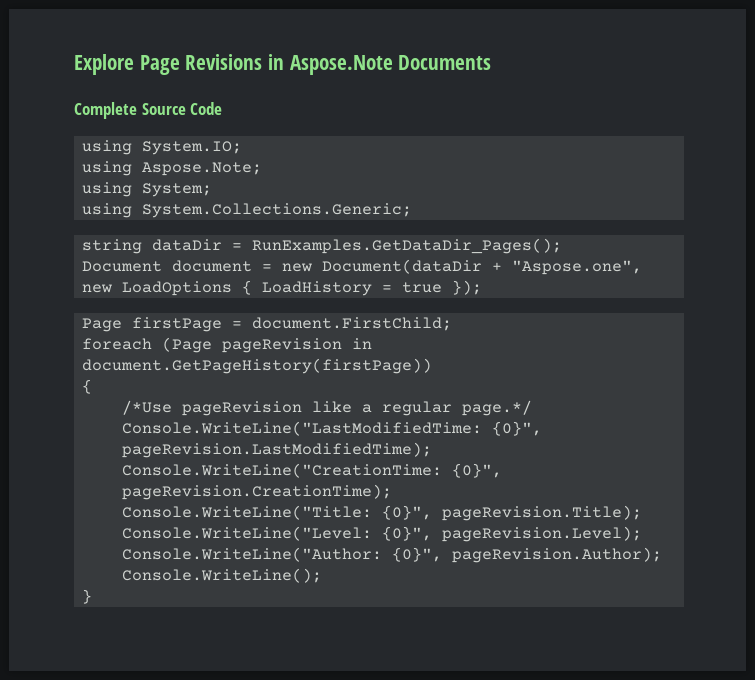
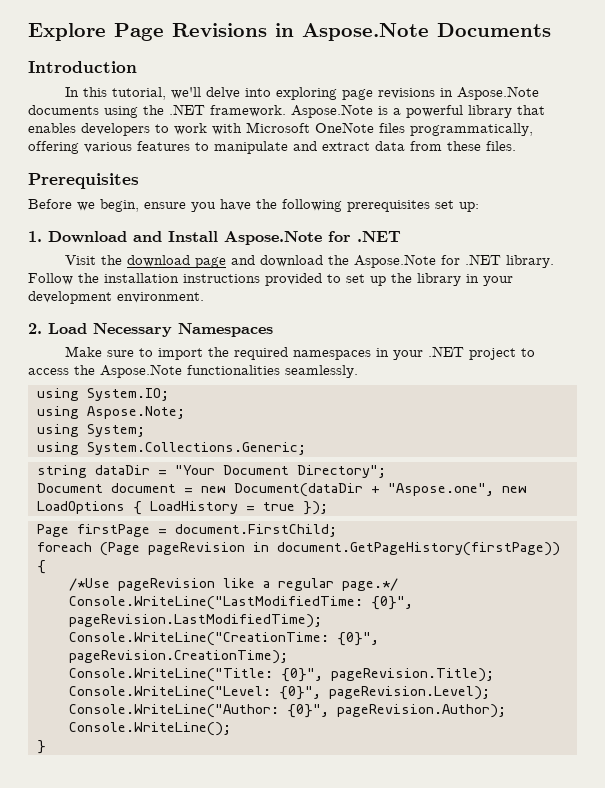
- Complete Source Code
+ Introduction
+ In this tutorial, we'll delve into exploring page revisions in Aspose.Note documents using the .NET framework. Aspose.Note is a powerful library that enables developers to work with Microsoft OneNote files programmatically, offering various features to manipulate and extract data from these files.
+ Prerequisites
+ Before we begin, ensure you have the following prerequisites set up:
+ 1. Download and Install Aspose.Note for .NET
+ Visit the download page and download the Aspose.Note for .NET library. Follow the installation instructions provided to set up the library in your development environment.
+ 2. Load Necessary Namespaces
+ Make sure to import the required namespaces in your .NET project to access the Aspose.Note functionalities seamlessly.
- string dataDir = RunExamples.GetDataDir_Pages();
+ string dataDir = "Your Document Directory";

